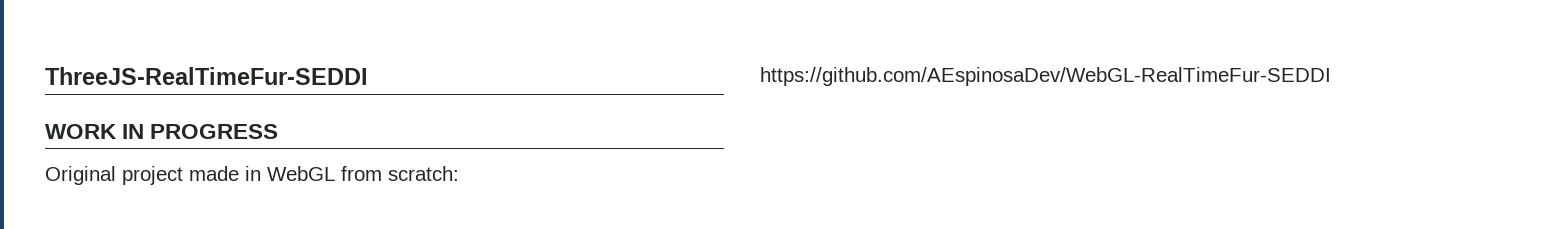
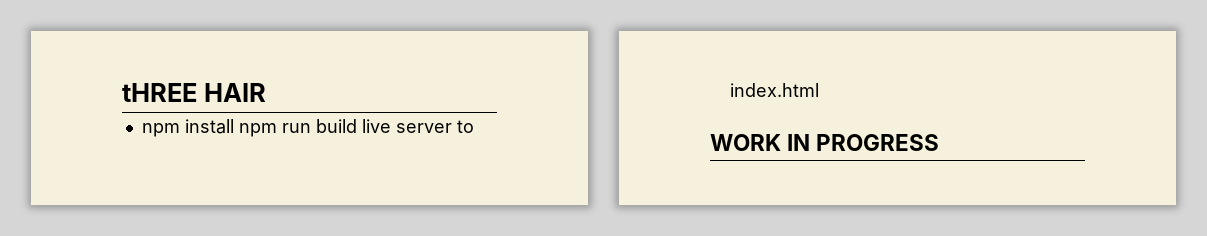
- ThreeJS-RealTimeFur-SEDDI
+ tHREE HAIR
+ npm install npm run build live server to index.html
  WORK IN PROGRESS
- Original project made in WebGL from scratch: https://github.com/AEspinosaDev/WebGL-RealTimeFur-SEDDI

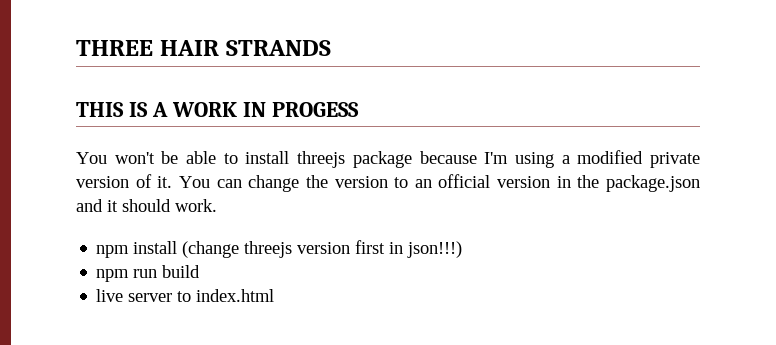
- tHREE HAIR
- npm install npm run build live server to index.html
+ THREE HAIR STRANDS
+ THIS IS A WORK IN PROGESS
+ You won't be able to install threejs package because I'm using a modified private version of it. You can change the version to an official version in the package.json and it should work.
+ npm install (change threejs version first in json!!!)
+ npm run build
+ live server to index.html
- WORK IN PROGRESS

